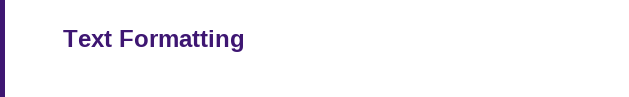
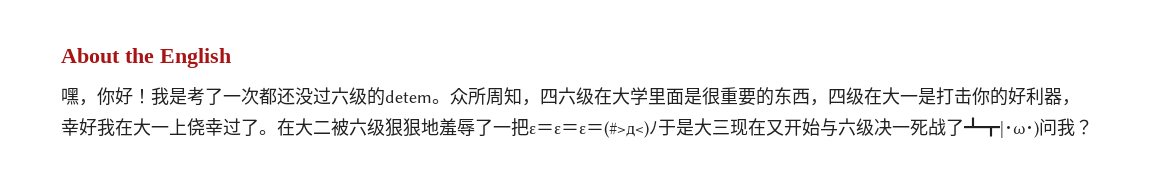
- Text Formatting
+ About the English
+ 嘿，你好！我是考了一次都还没过六级的detem。众所周知，四六级在大学里面是很重要的东西，四级在大一是打击你的好利器，幸好我在大一上侥幸过了。在大二被六级狠狠地羞辱了一把ε＝ε＝ε＝(#>д<)ﾉ于是大三现在又开始与六级决一死战了┻┳|･ω･)问我？

